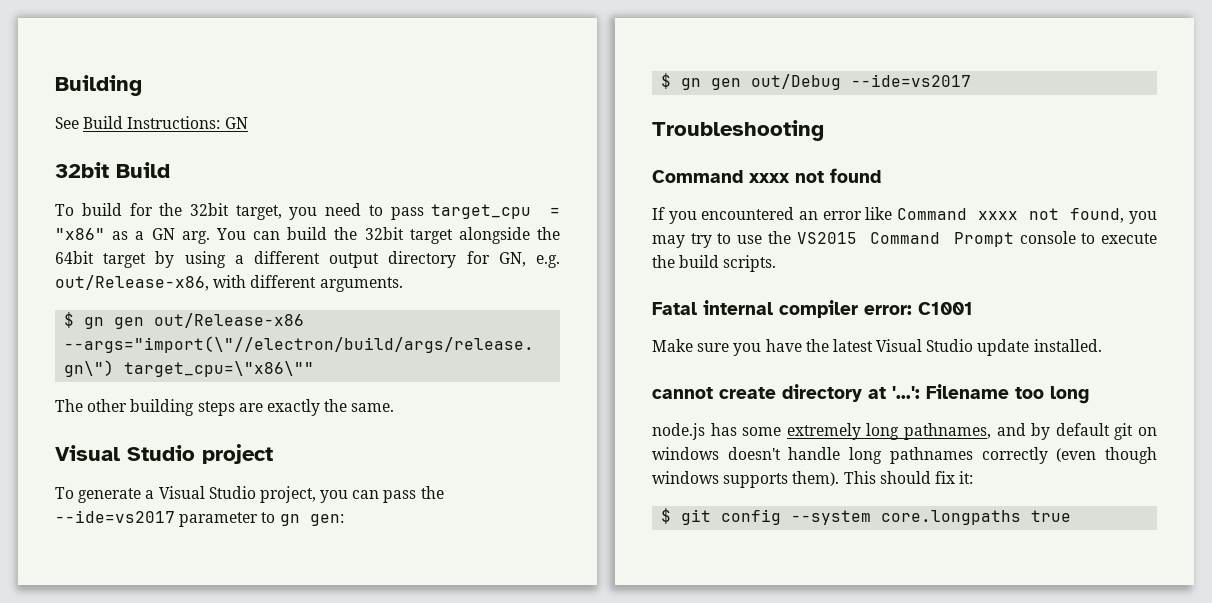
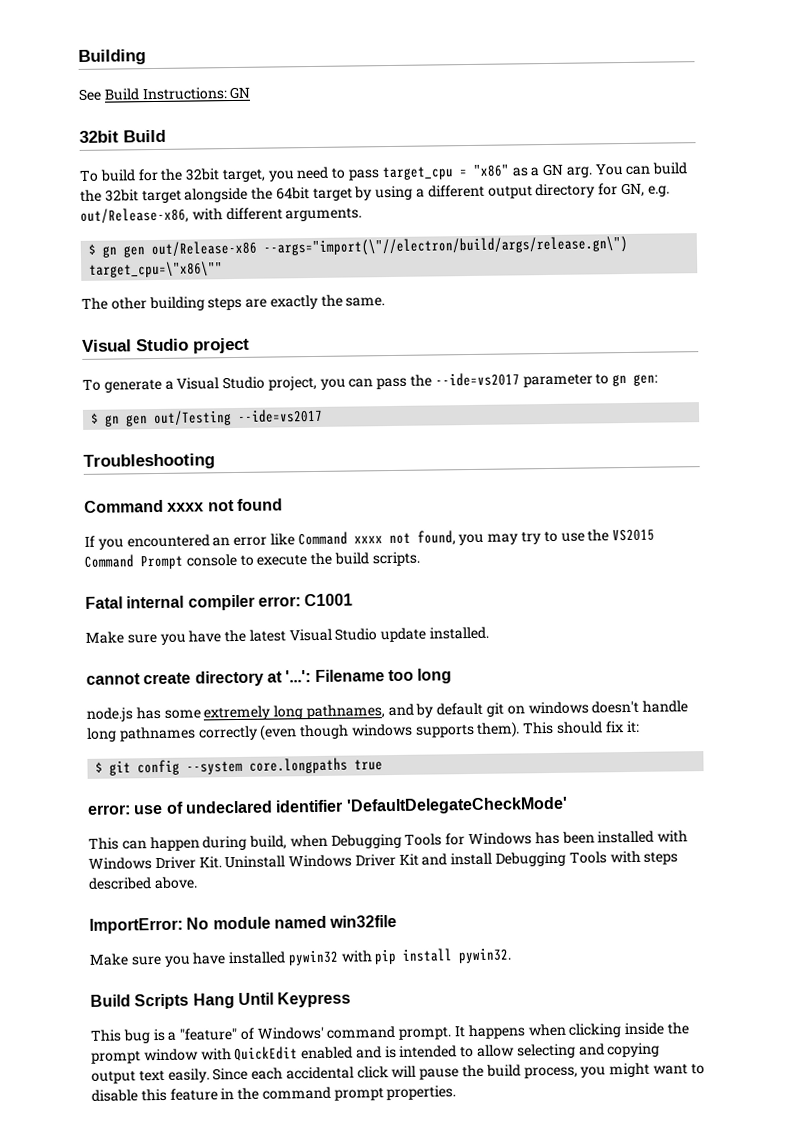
- $ gn gen out/Debug --ide=vs2017
+ $ gn gen out/Testing --ide=vs2017
+ error: use of undeclared identifier 'DefaultDelegateCheckMode'
+ This can happen during build, when Debugging Tools for Windows has been installed with Windows Driver Kit. Uninstall Windows Driver Kit and install Debugging Tools with steps described above.
+ ImportError: No module named win32file
+ Make sure you have installed pywin32 with pip install pywin32.
+ Build Scripts Hang Until Keypress
+ This bug is a "feature" of Windows' command prompt. It happens when clicking inside the prompt window with QuickEdit enabled and is intended to allow selecting and copying output text easily. Since each accidental click will pause the build process, you might want to disable this feature in the command prompt properties.

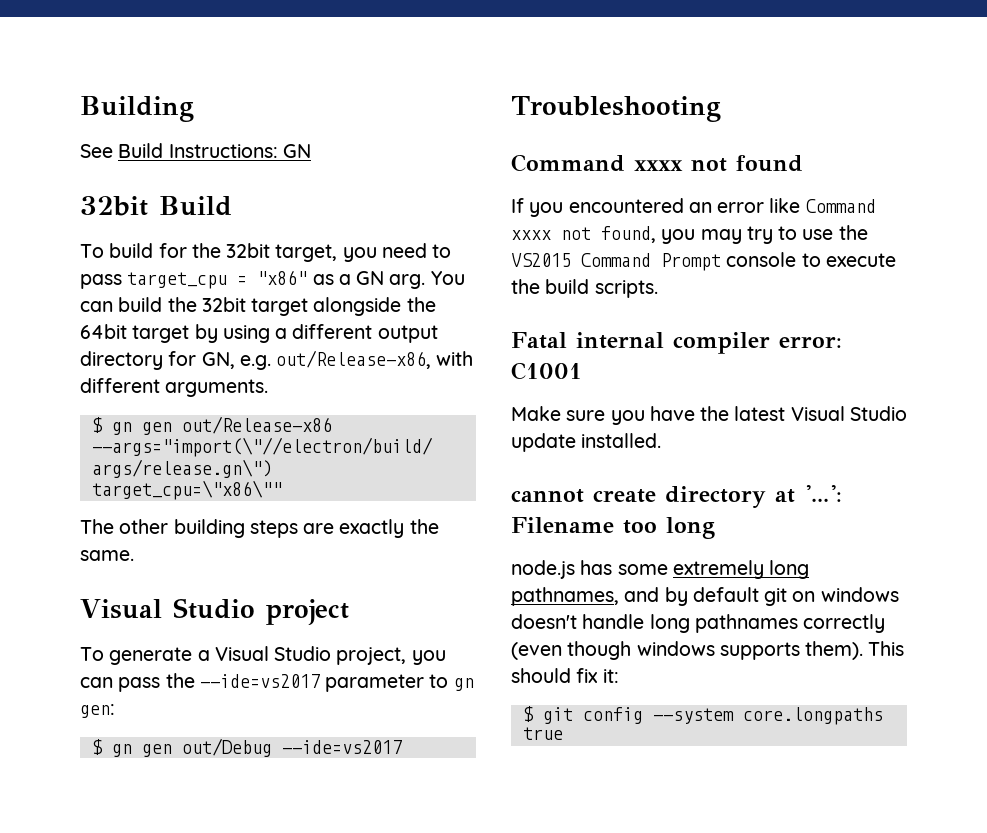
- $ gn gen out/Testing --ide=vs2017
+ $ gn gen out/Debug --ide=vs2017
- error: use of undeclared identifier 'DefaultDelegateCheckMode'
- This can happen during build, when Debugging Tools for Windows has been installed with Windows Driver Kit. Uninstall Windows Driver Kit and install Debugging Tools with steps described above.
- ImportError: No module named win32file
- Make sure you have installed pywin32 with pip install pywin32.
- Build Scripts Hang Until Keypress
- This bug is a "feature" of Windows' command prompt. It happens when clicking inside the prompt window with QuickEdit enabled and is intended to allow selecting and copying output text easily. Since each accidental click will pause the build process, you might want to disable this feature in the command prompt properties.

